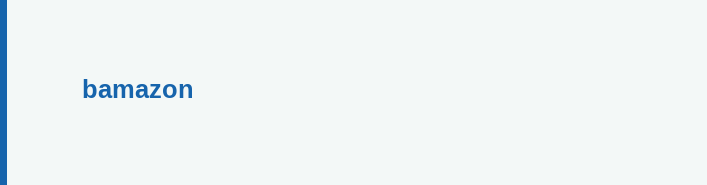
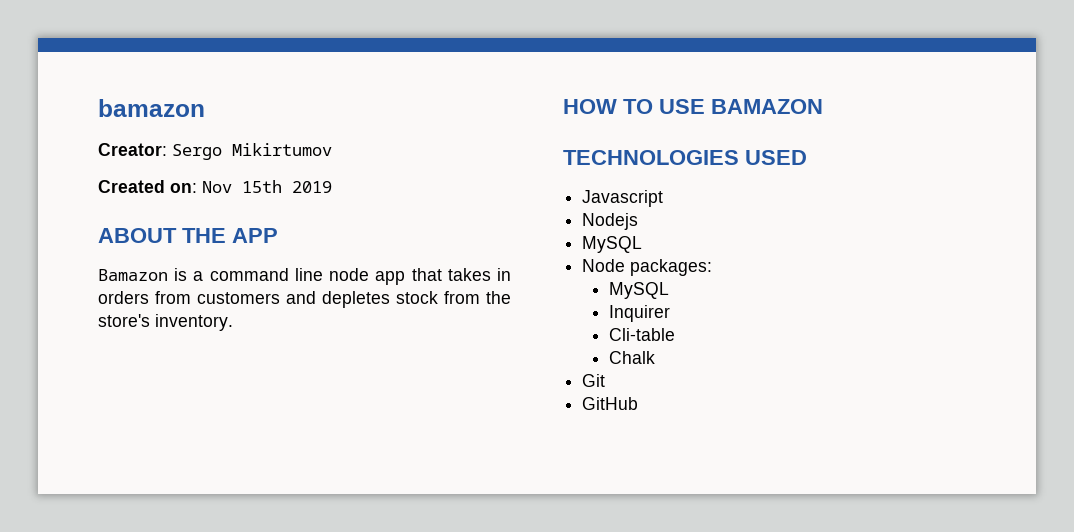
+ Creator: Sergo Mikirtumov
+ Created on: Nov 15th 2019
+ ABOUT THE APP
+ Bamazon is a command line node app that takes in orders from customers and depletes stock from the store's inventory.
+ HOW TO USE BAMAZON
+ TECHNOLOGIES USED
+ Javascript
+ Nodejs
+ MySQL
+ Node packages:
+ MySQL
+ Inquirer
+ Cli-table
+ Chalk
+ Git
+ GitHub

